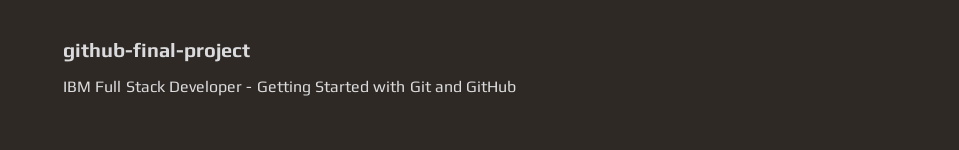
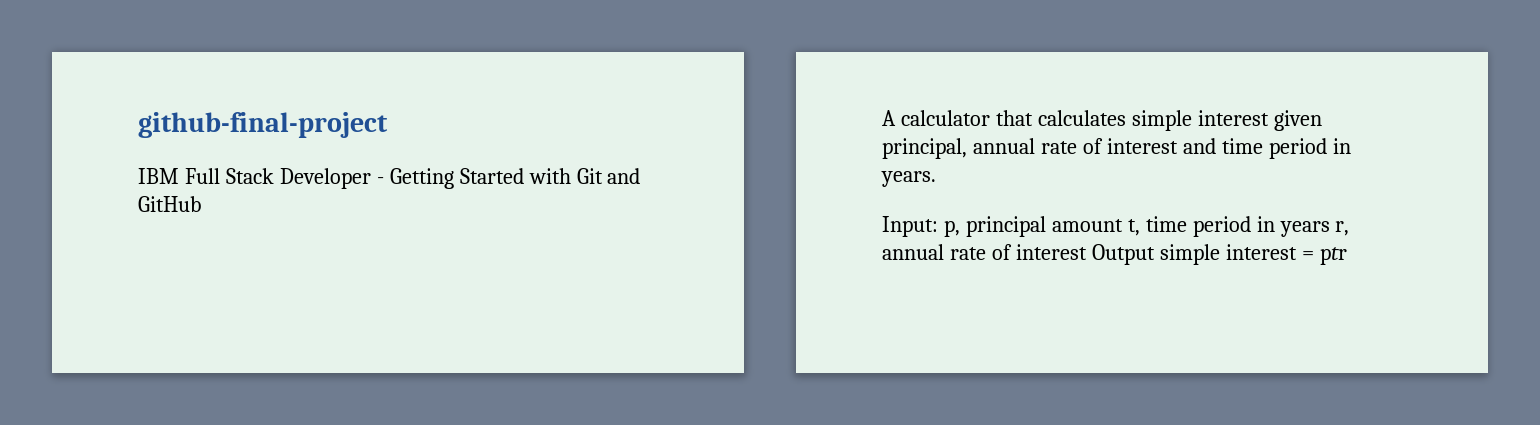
+ A calculator that calculates simple interest given principal, annual rate of interest and time period in years.
+ Input: p, principal amount t, time period in years r, annual rate of interest Output simple interest = ptr

